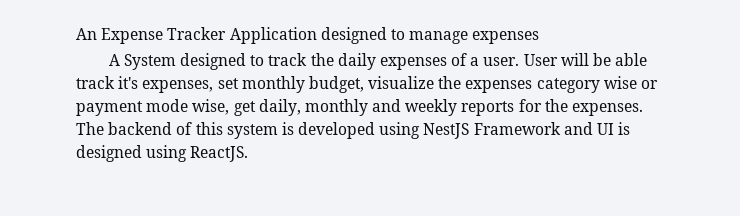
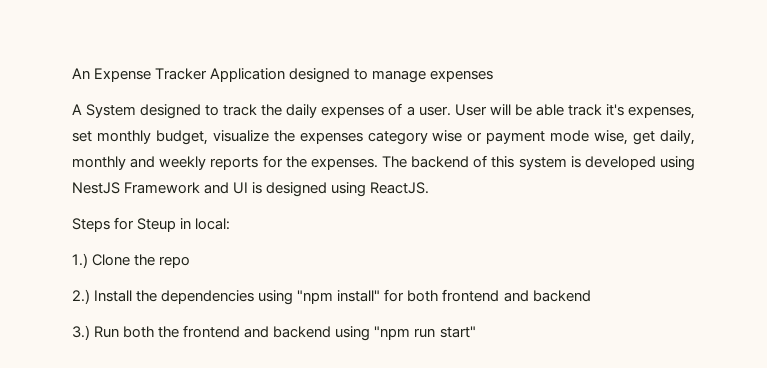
+ Steps for Steup in local:
+ 1.) Clone the repo
+ 2.) Install the dependencies using "npm install" for both frontend and backend
+ 3.) Run both the frontend and backend using "npm run start"

